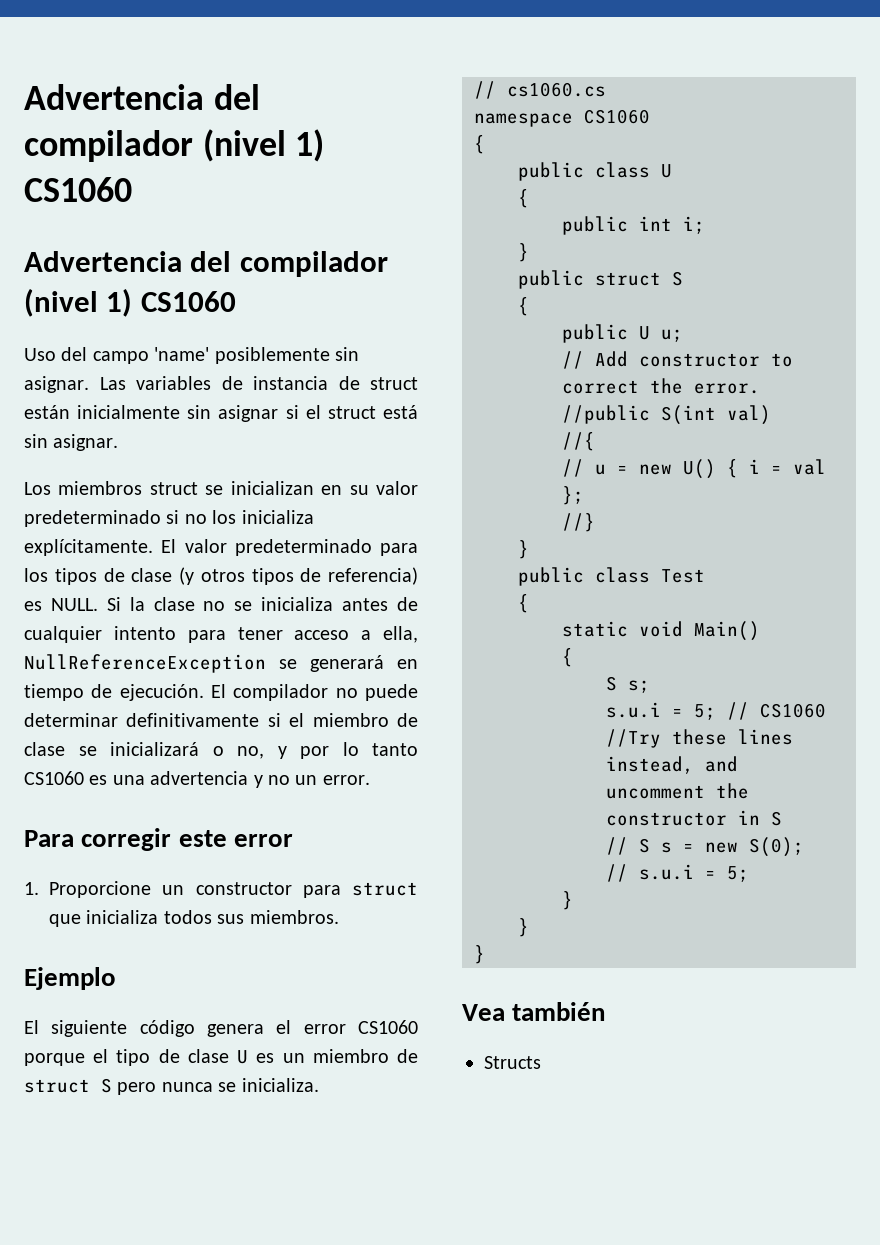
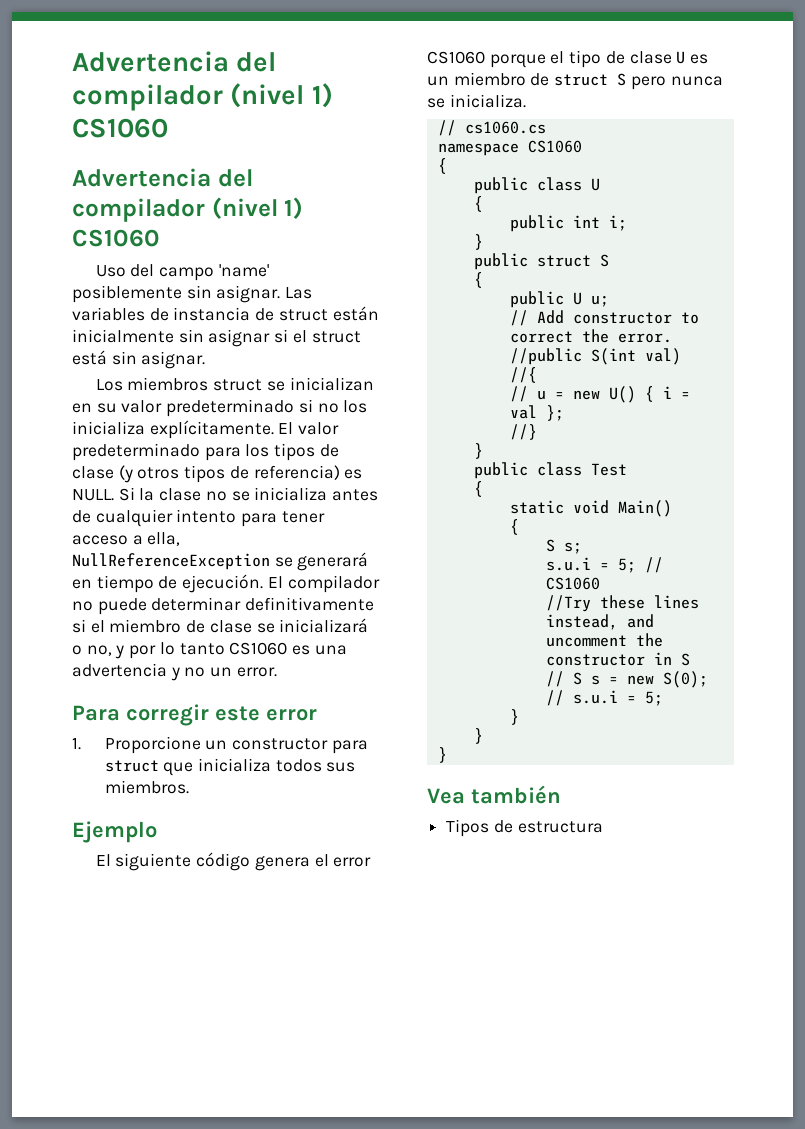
- Structs
+ Tipos de estructura

